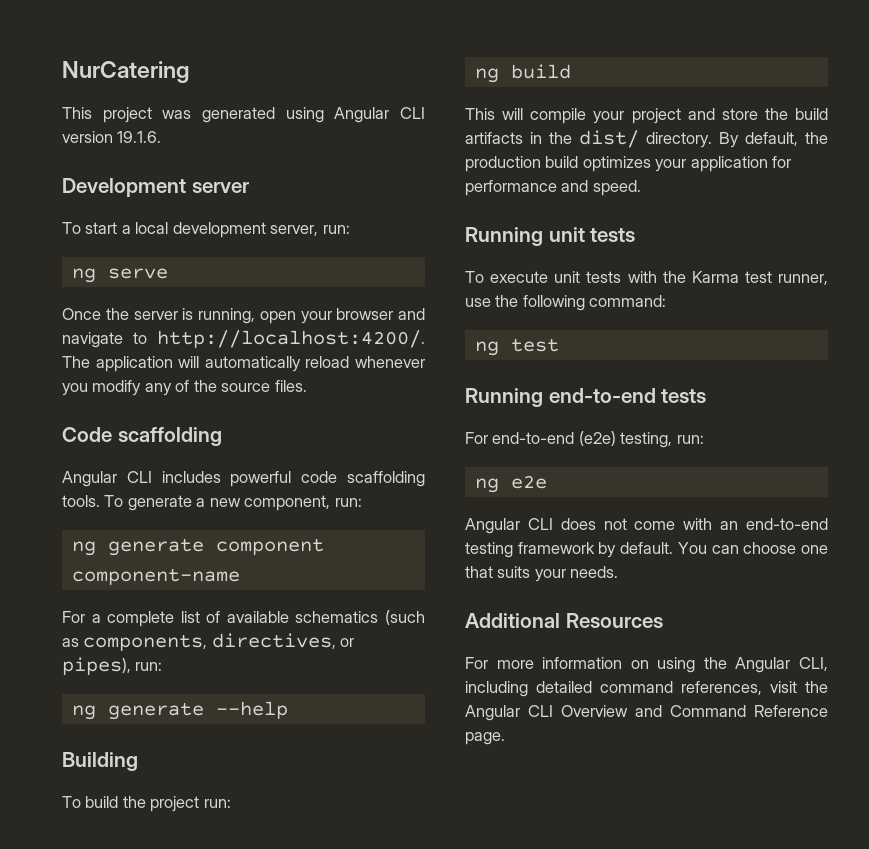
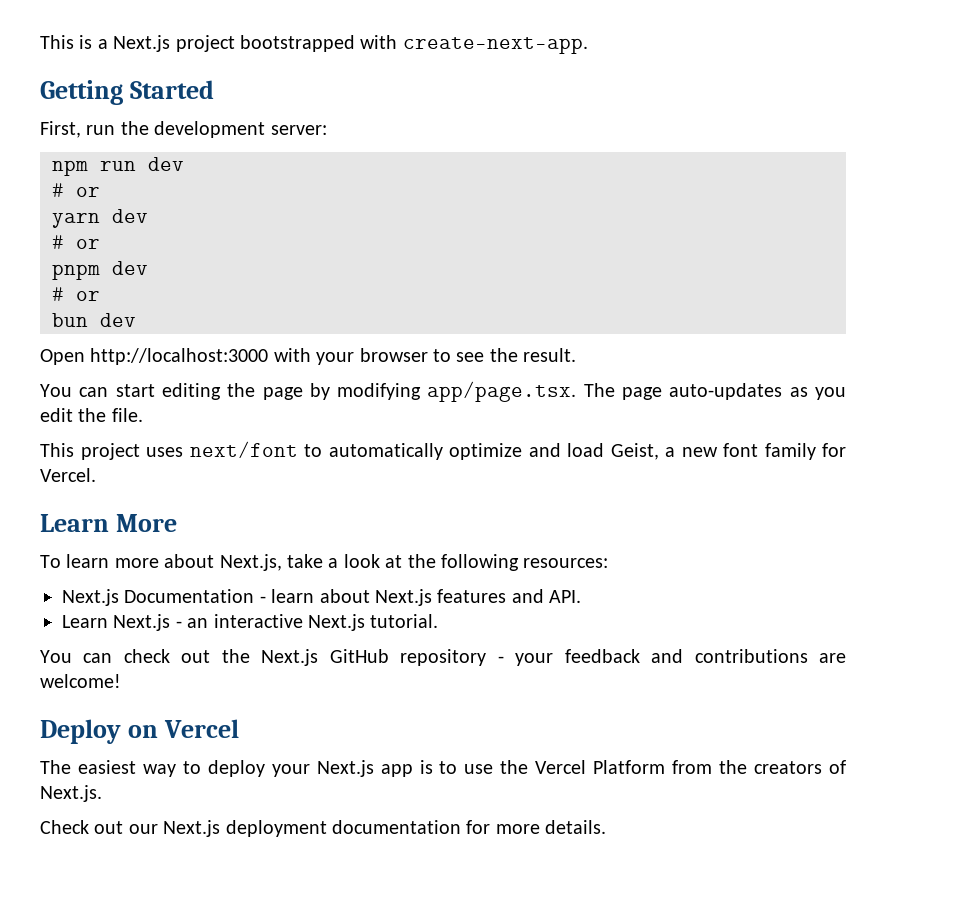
- NurCatering
- This project was generated using Angular CLI version 19.1.6.
- Development server
- To start a local development server, run:
- ng serve
- Once the server is running, open your browser and navigate to http://localhost:4200/. The application will automatically reload whenever you modify any of the source files.
- Code scaffolding
- Angular CLI includes powerful code scaffolding tools. To generate a new component, run:
- ng generate component component-name
- For a complete list of available schematics (such as components, directives, or pipes), run:
- ng generate --help
- Building
- To build the project run:
- ng build
- This will compile your project and store the build artifacts in the dist/ directory. By default, the production build optimizes your application for performance and speed.
- Running unit tests
- To execute unit tests with the Karma test runner, use the following command:
- ng test
- Running end-to-end tests
- For end-to-end (e2e) testing, run:
- ng e2e
- Angular CLI does not come with an end-to-end testing framework by default. You can choose one that suits your needs.
- Additional Resources
- For more information on using the Angular CLI, including detailed command references, visit the Angular CLI Overview and Command Reference page.
+ This is a Next.js project bootstrapped with create-next-app.
+ Getting Started
+ First, run the development server:
+ npm run dev
+ # or
+ yarn dev
+ # or
+ pnpm dev
+ # or
+ bun dev
+ Open http://localhost:3000 with your browser to see the result.
+ You can start editing the page by modifying app/page.tsx. The page auto-updates as you edit the file.
+ This project uses next/font to automatically optimize and load Geist, a new font family for Vercel.
+ Learn More
+ To learn more about Next.js, take a look at the following resources:
+ Next.js Documentation - learn about Next.js features and API.
+ Learn Next.js - an interactive Next.js tutorial.
+ You can check out the Next.js GitHub repository - your feedback and contributions are welcome!
+ Deploy on Vercel
+ The easiest way to deploy your Next.js app is to use the Vercel Platform from the creators of Next.js.
+ Check out our Next.js deployment documentation for more details.

